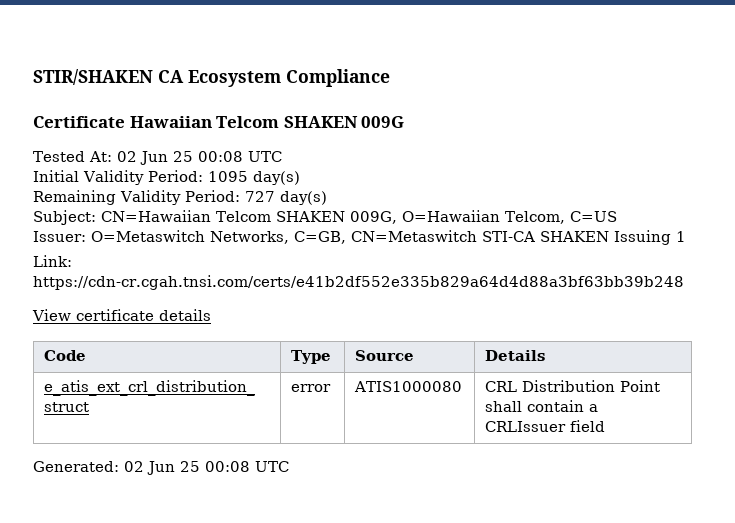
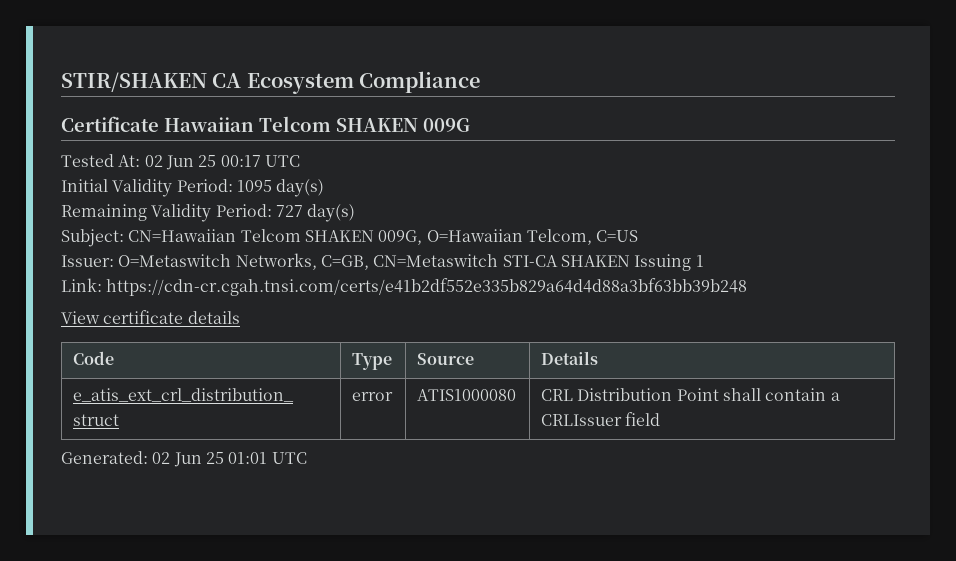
- Tested At: 02 Jun 25 00:08 UTC
+ Tested At: 02 Jun 25 00:17 UTC
- Generated: 02 Jun 25 00:08 UTC
+ Generated: 02 Jun 25 01:01 UTC

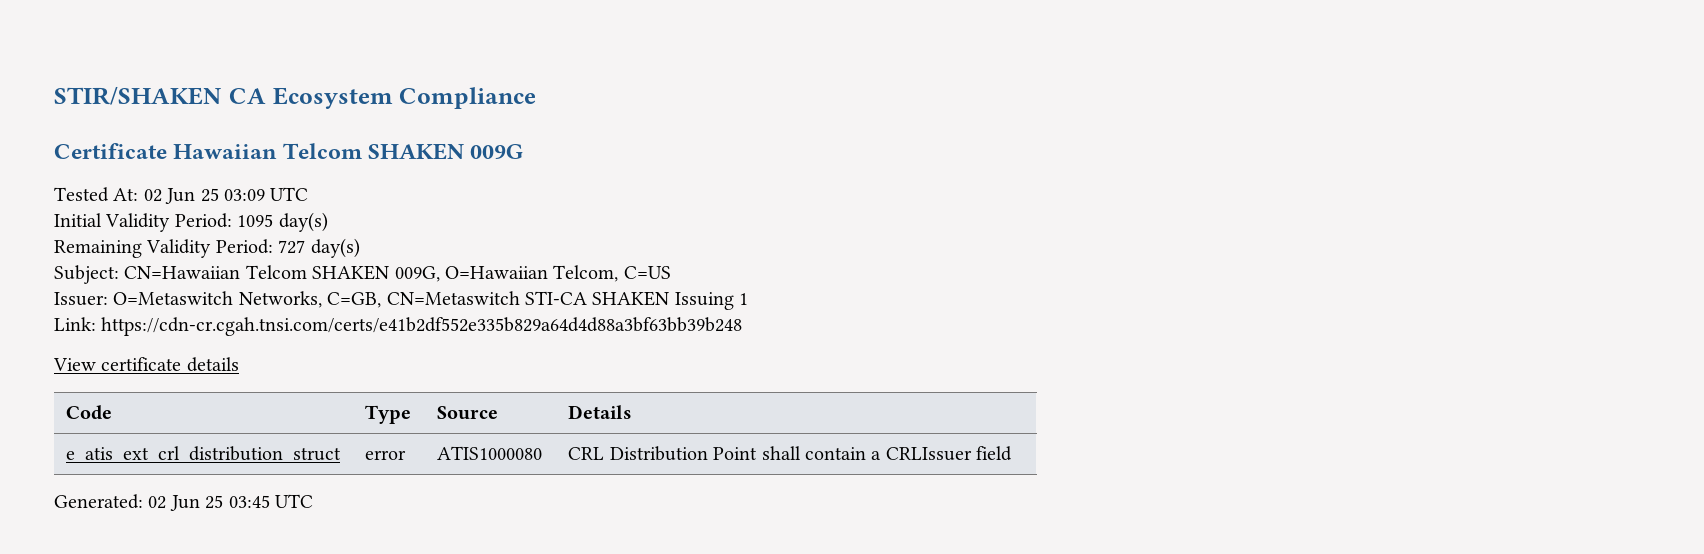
- Tested At: 02 Jun 25 00:17 UTC
+ Tested At: 02 Jun 25 03:09 UTC
- Generated: 02 Jun 25 01:01 UTC
+ Generated: 02 Jun 25 03:45 UTC

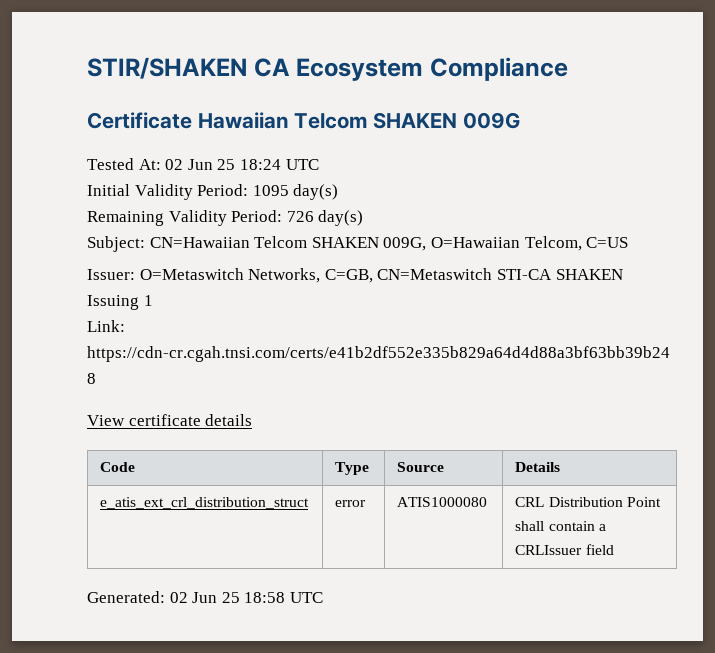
- Tested At: 02 Jun 25 03:09 UTC
+ Tested At: 02 Jun 25 18:24 UTC
- Remaining Validity Period: 727 day(s)
+ Remaining Validity Period: 726 day(s)
- Generated: 02 Jun 25 03:45 UTC
+ Generated: 02 Jun 25 18:58 UTC

